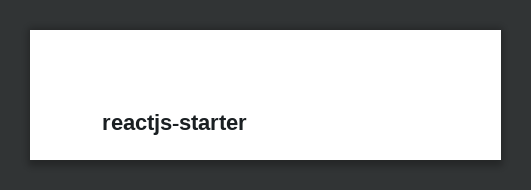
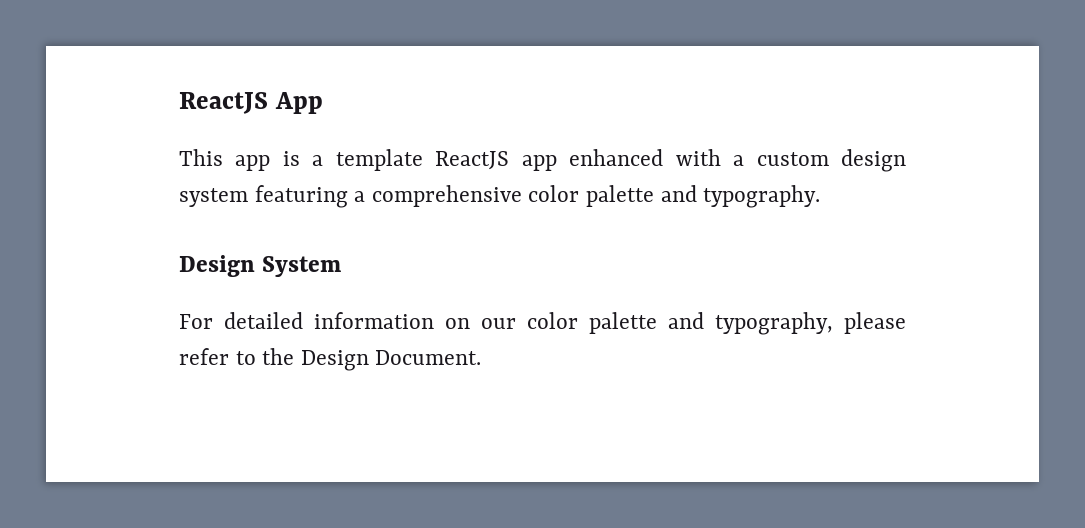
- reactjs-starter
+ ReactJS App
+ This app is a template ReactJS app enhanced with a custom design system featuring a comprehensive color palette and typography.
+ Design System
+ For detailed information on our color palette and typography, please refer to the Design Document.

